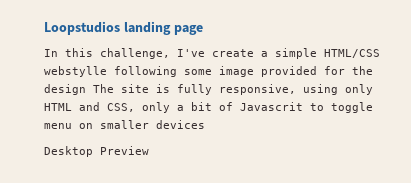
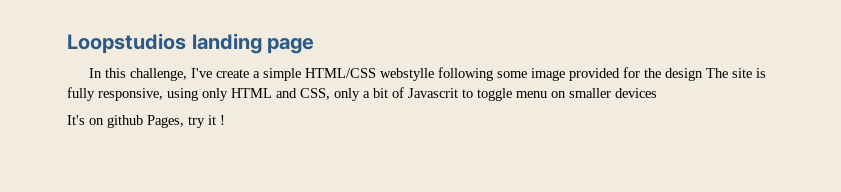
- Desktop Preview
+ It's on github Pages, try it !

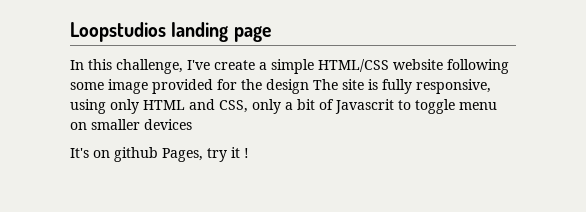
- In this challenge, I've create a simple HTML/CSS webstylle following some image provided for the design The site is fully responsive, using only HTML and CSS, only a bit of Javascrit to toggle menu on smaller devices
+ In this challenge, I've create a simple HTML/CSS website following some image provided for the design The site is fully responsive, using only HTML and CSS, only a bit of Javascrit to toggle menu on smaller devices

